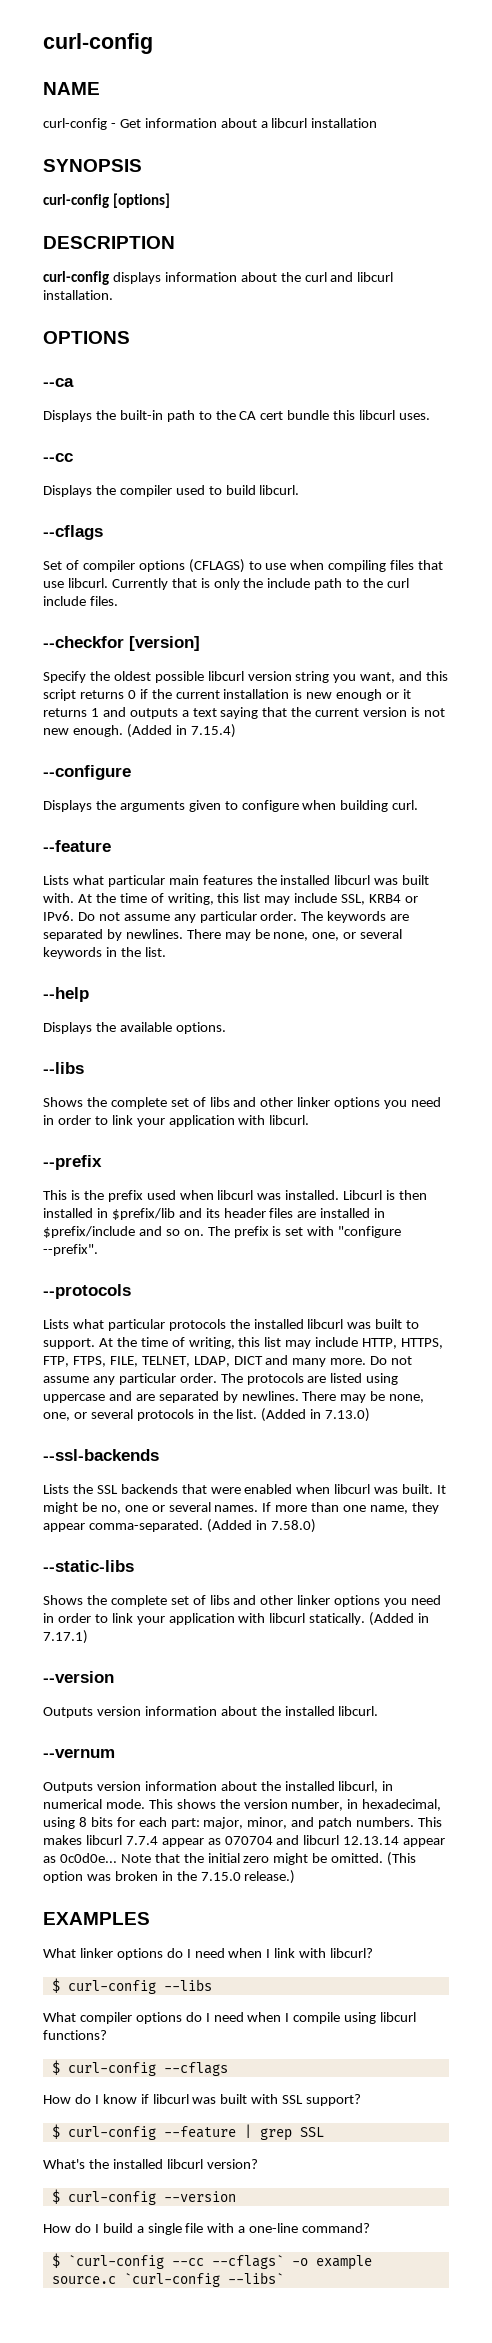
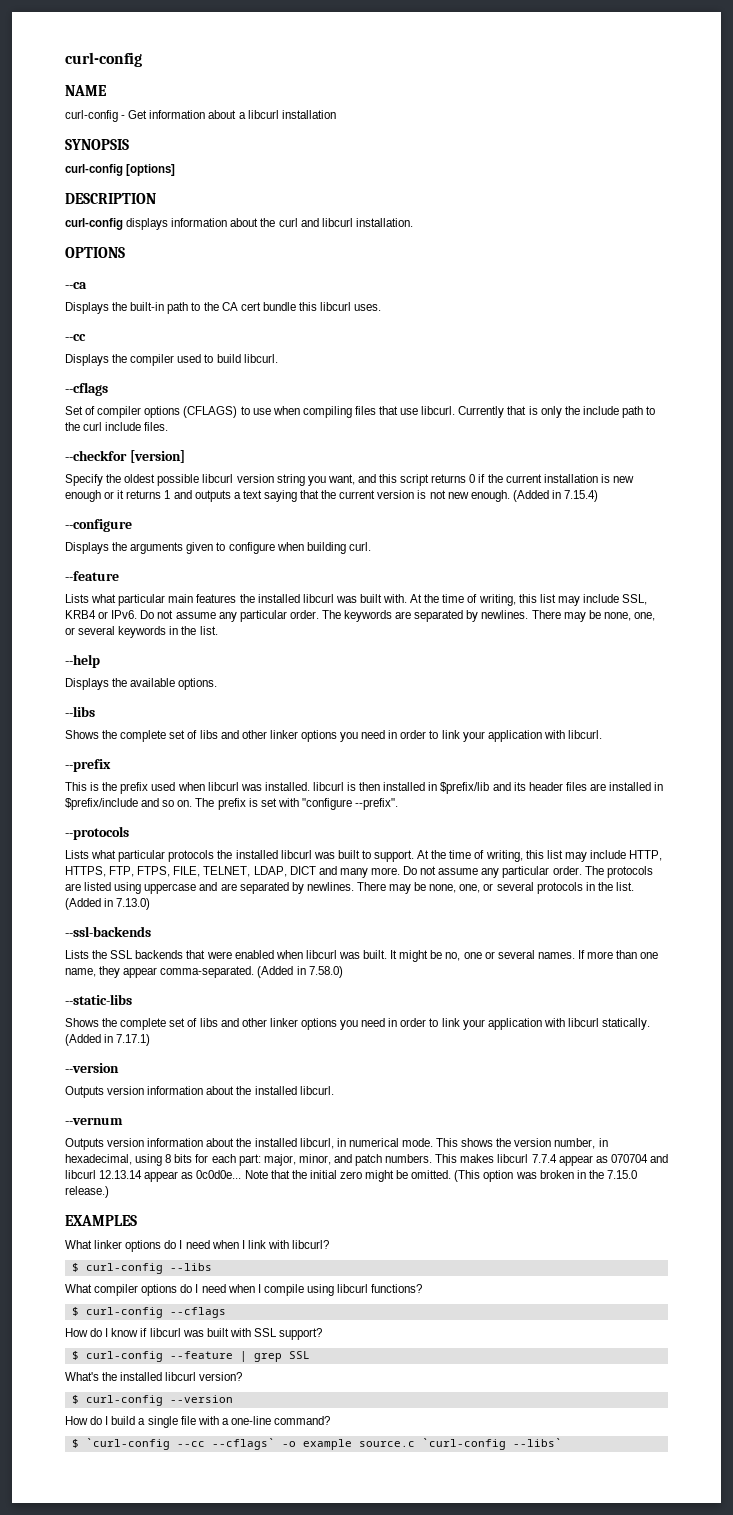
- This is the prefix used when libcurl was installed. Libcurl is then installed in $prefix/lib and its header files are installed in $prefix/include and so on.
+ This is the prefix used when libcurl was installed. libcurl is then installed in $prefix/lib and its header files are installed in $prefix/include and so on.

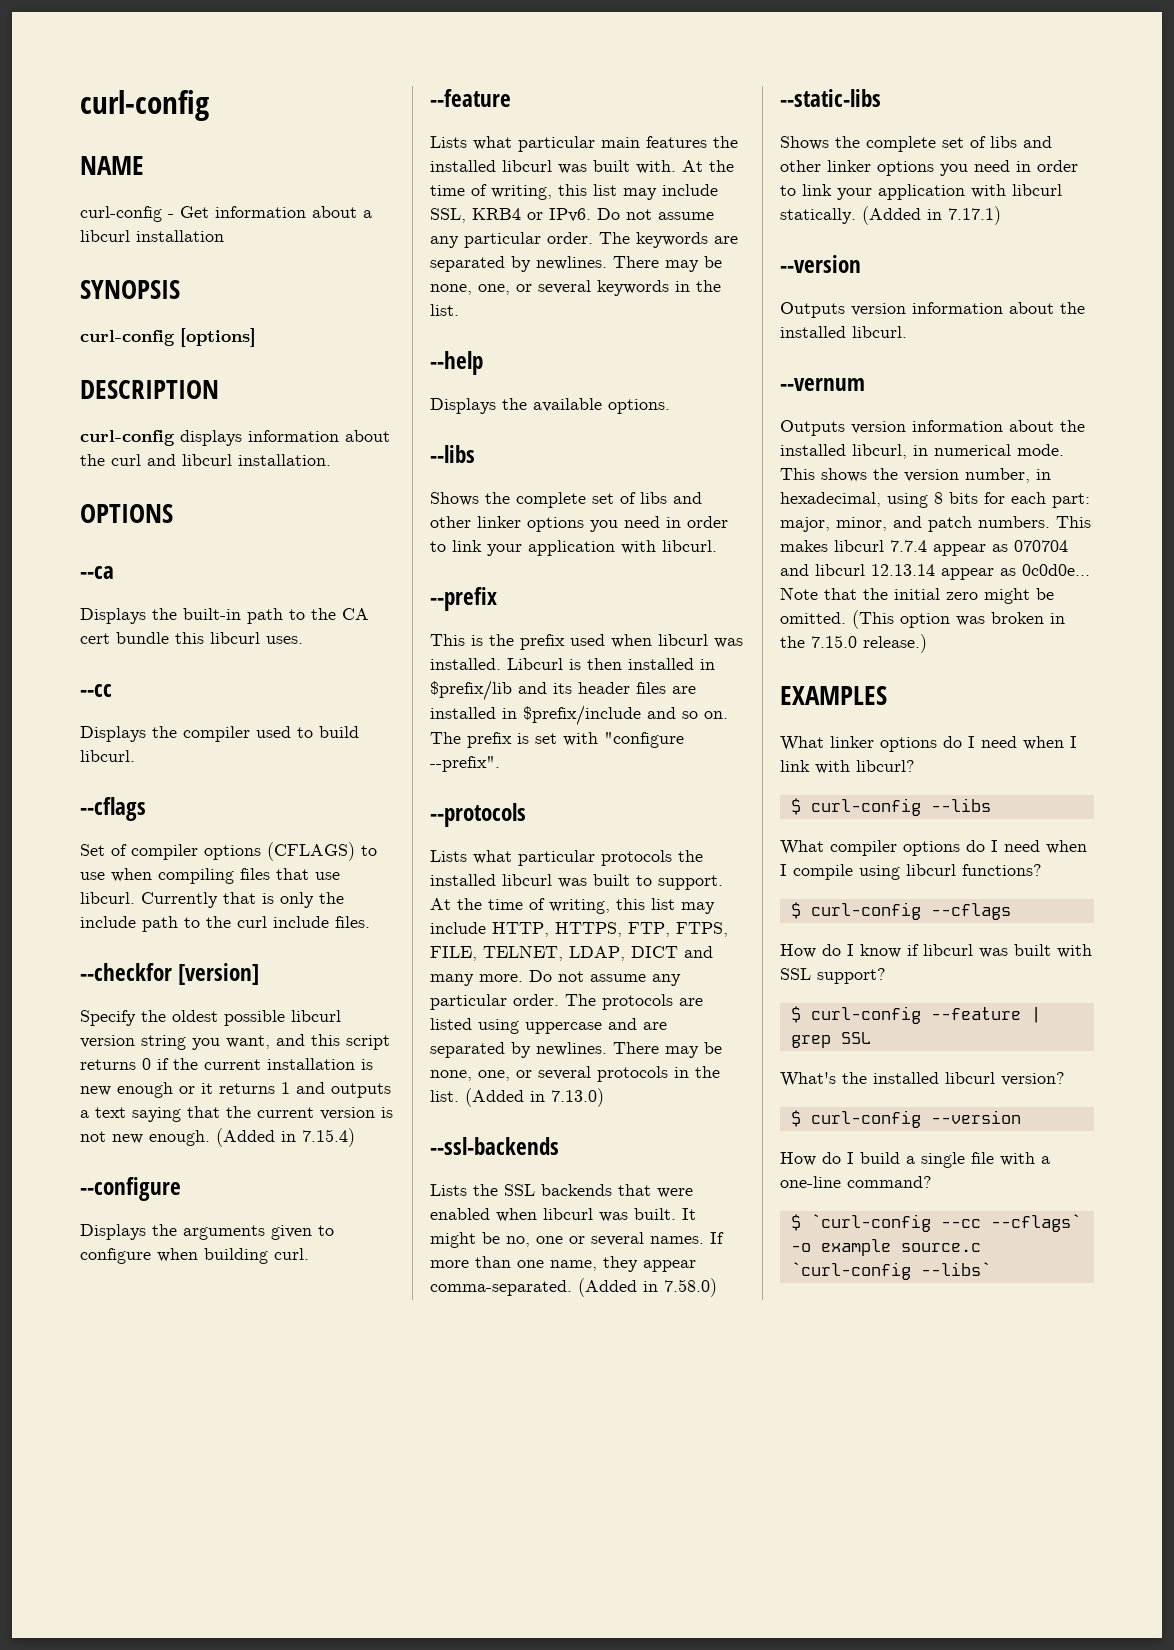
- This is the prefix used when libcurl was installed. libcurl is then installed in $prefix/lib and its header files are installed in $prefix/include and so on.
+ This is the prefix used when libcurl was installed. Libcurl is then installed in $prefix/lib and its header files are installed in $prefix/include and so on.

